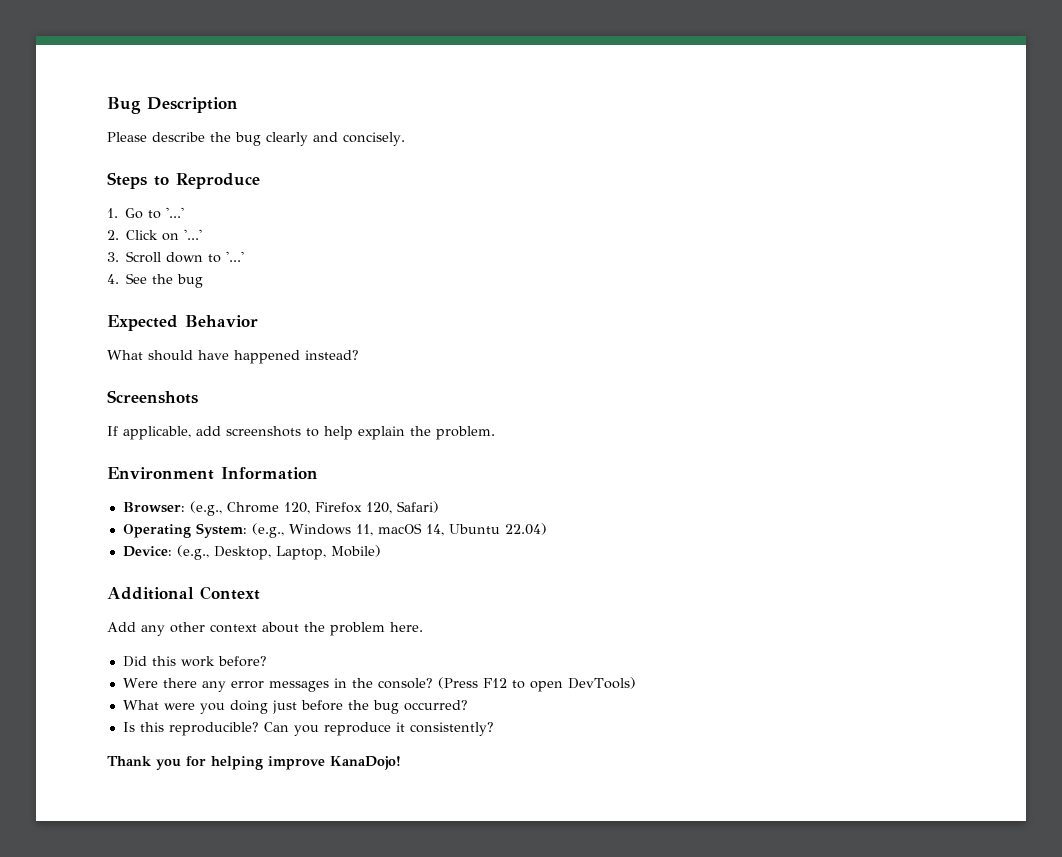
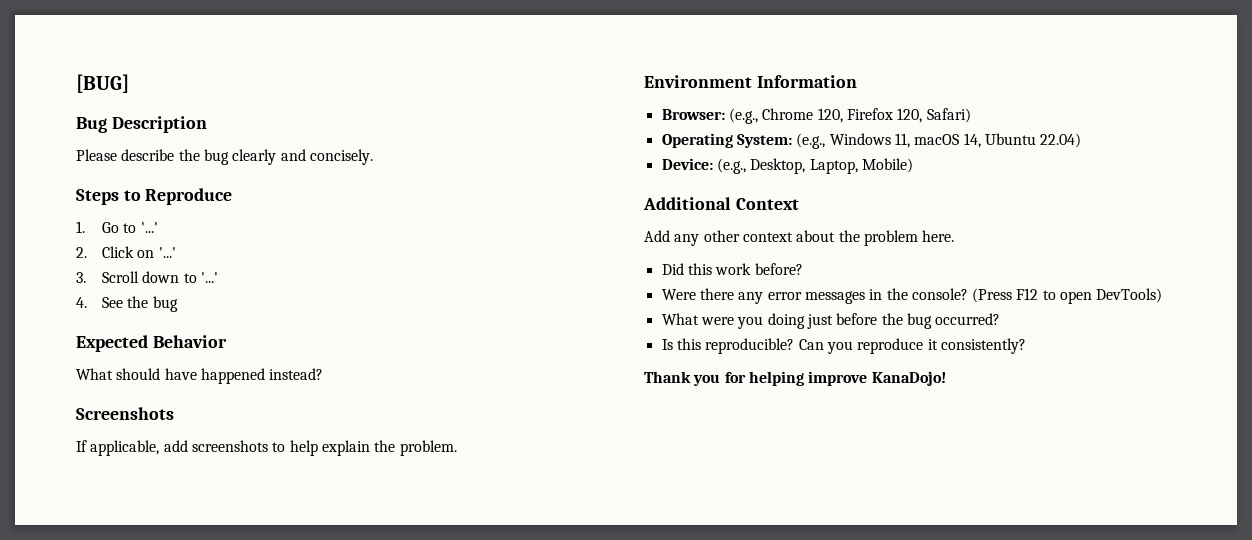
+ [BUG]

